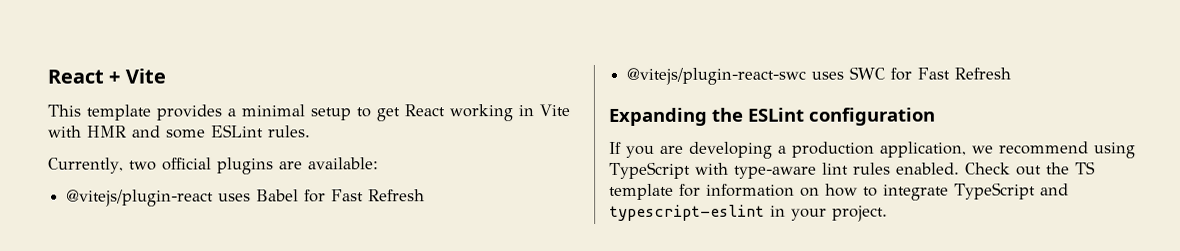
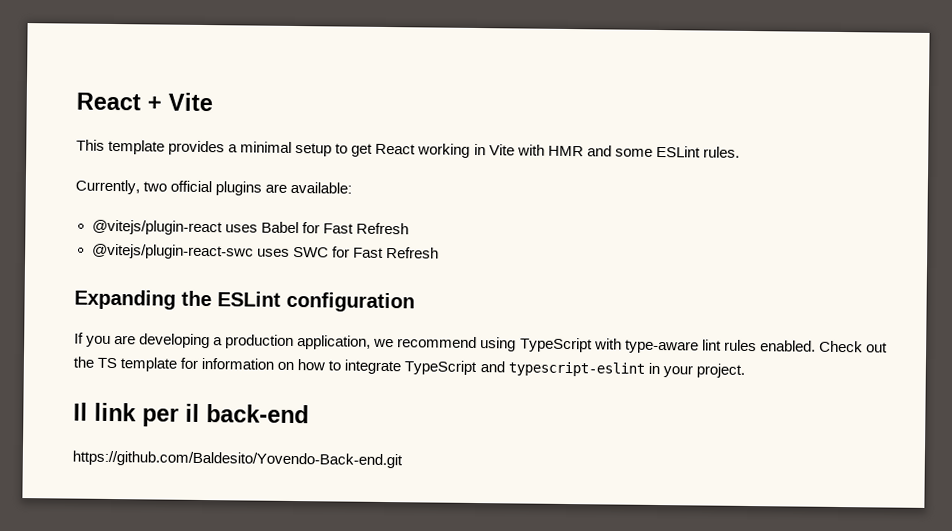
+ Il link per il back-end
+ https://github.com/Baldesito/Yovendo-Back-end.git

